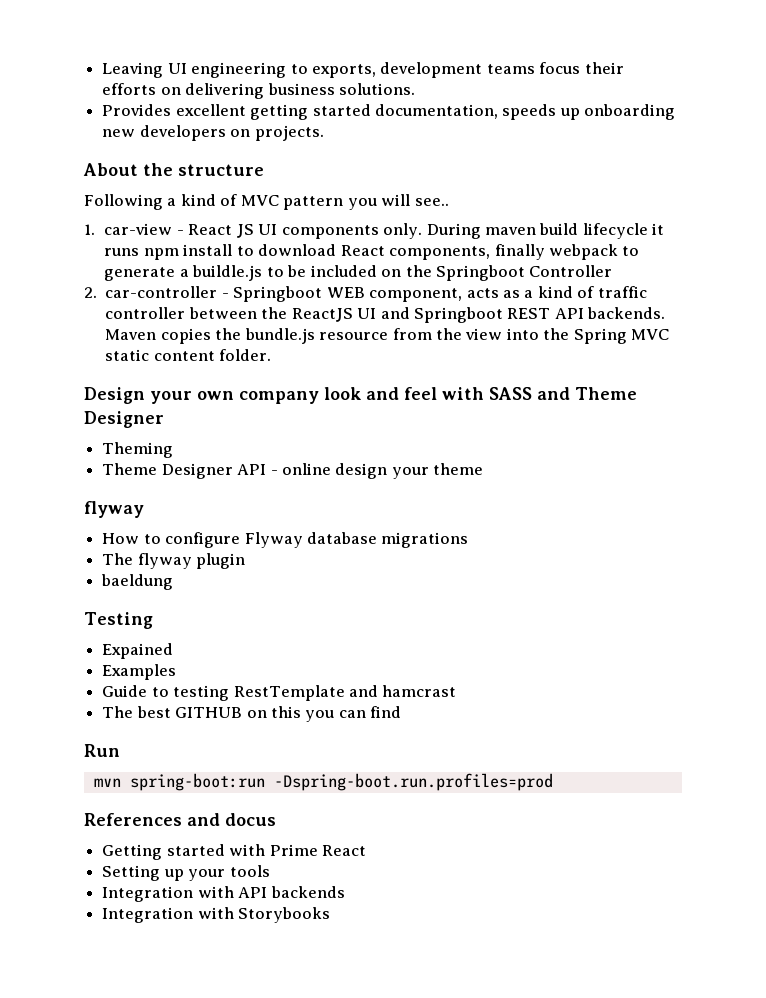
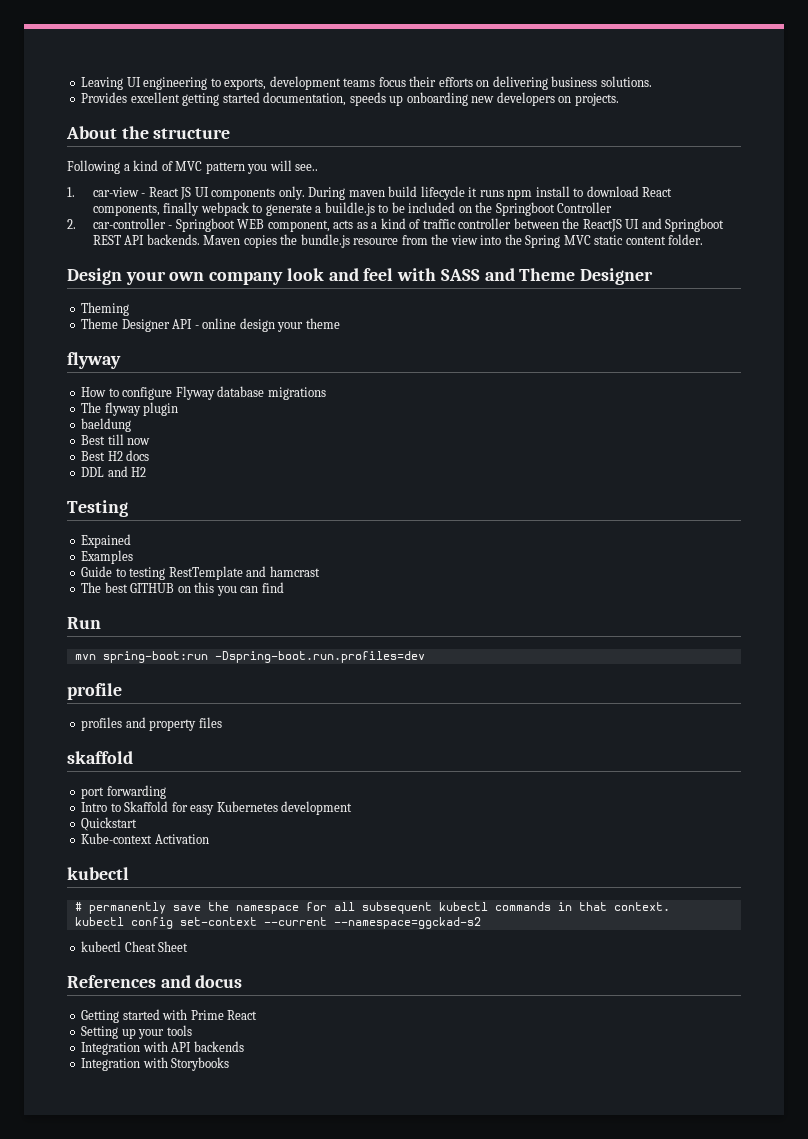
+ Best till now
+ Best H2 docs
+ DDL and H2
- mvn spring-boot:run -Dspring-boot.run.profiles=prod
+ mvn spring-boot:run -Dspring-boot.run.profiles=dev
+ profile
+ profiles and property files
+ skaffold
+ port forwarding
+ Intro to Skaffold for easy Kubernetes development
+ Quickstart
+ Kube-context Activation
+ kubectl
+ # permanently save the namespace for all subsequent kubectl commands in that context.
+ kubectl config set-context --current --namespace=ggckad-s2
+ kubectl Cheat Sheet

